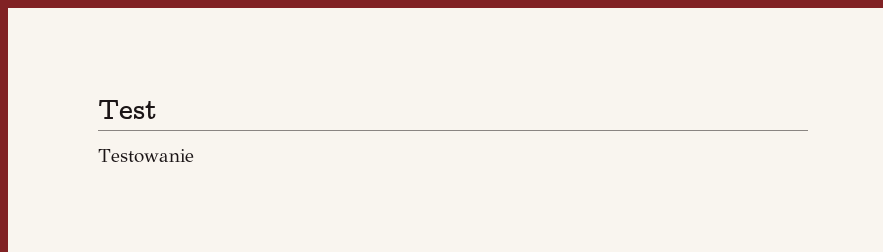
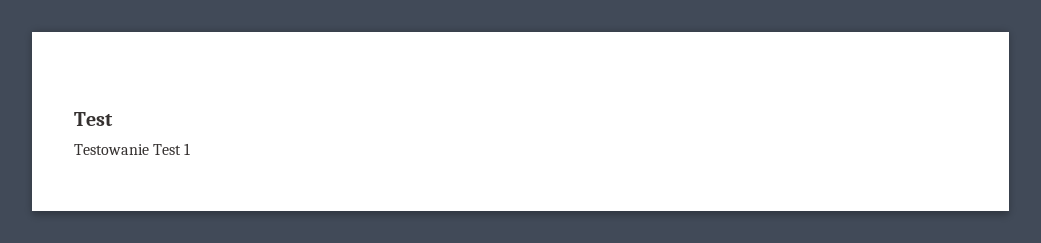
- Testowanie
+ Testowanie Test 1

